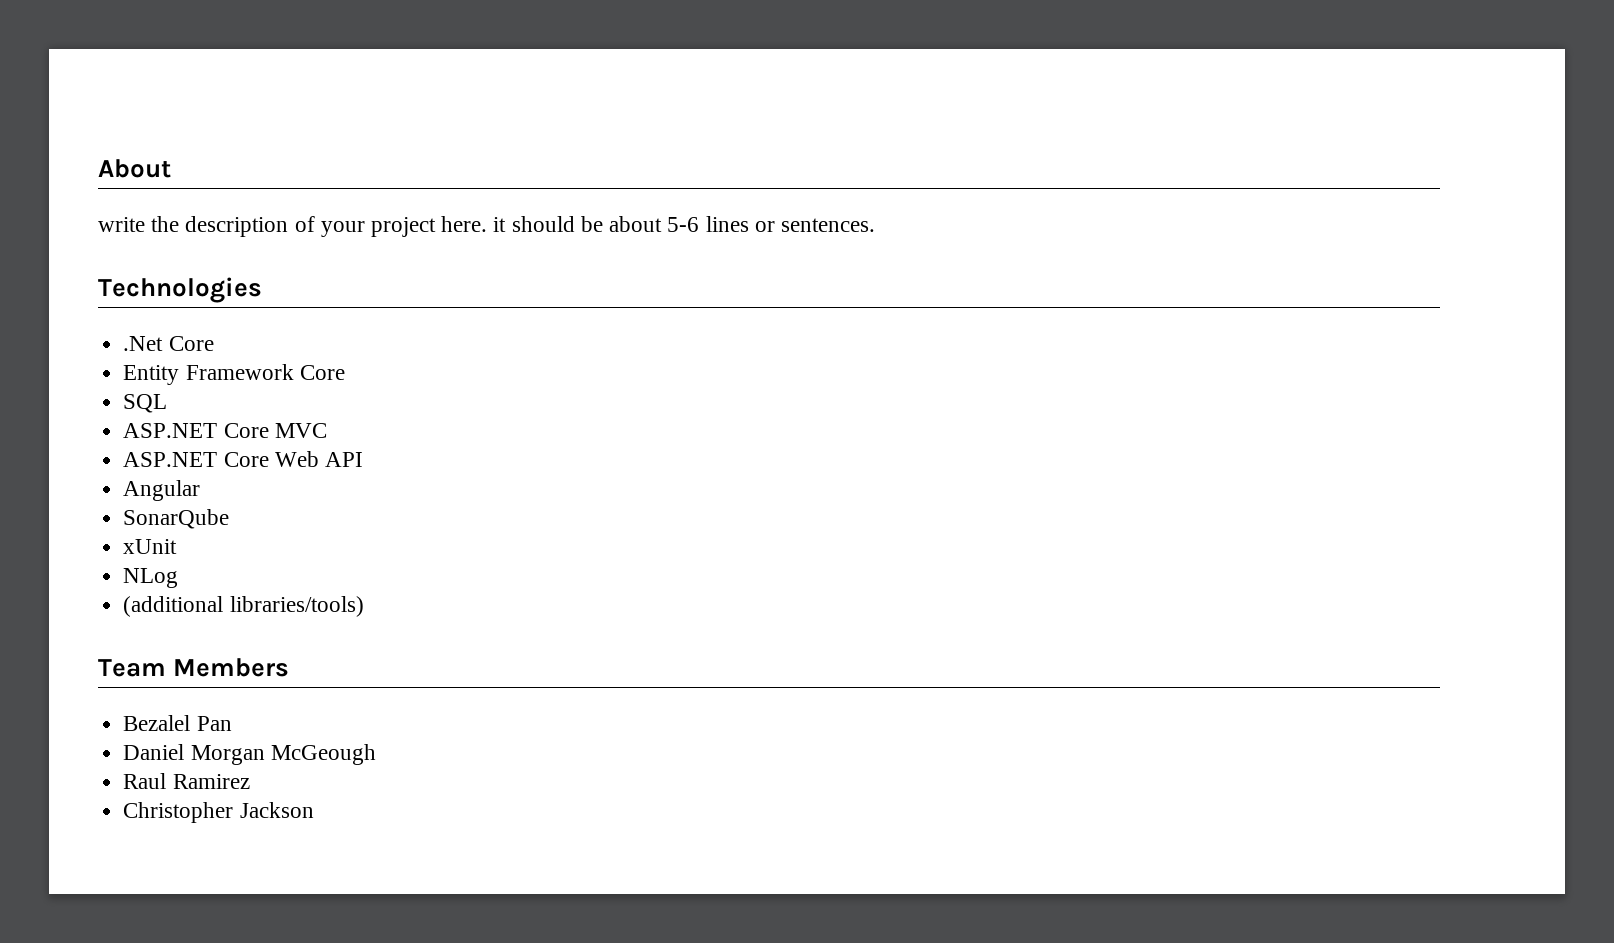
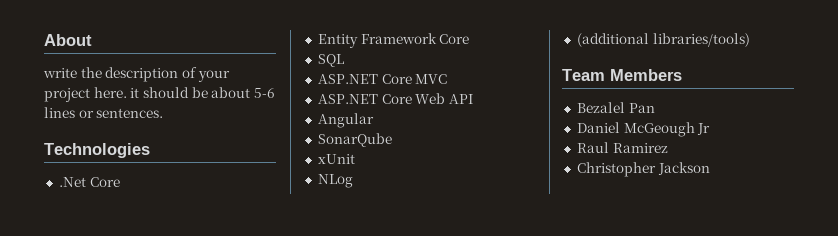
- Daniel Morgan McGeough
+ Daniel McGeough Jr

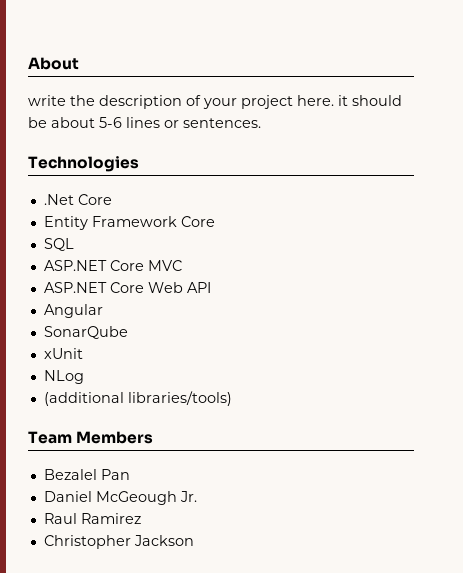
- Daniel McGeough Jr
+ Daniel McGeough Jr.

